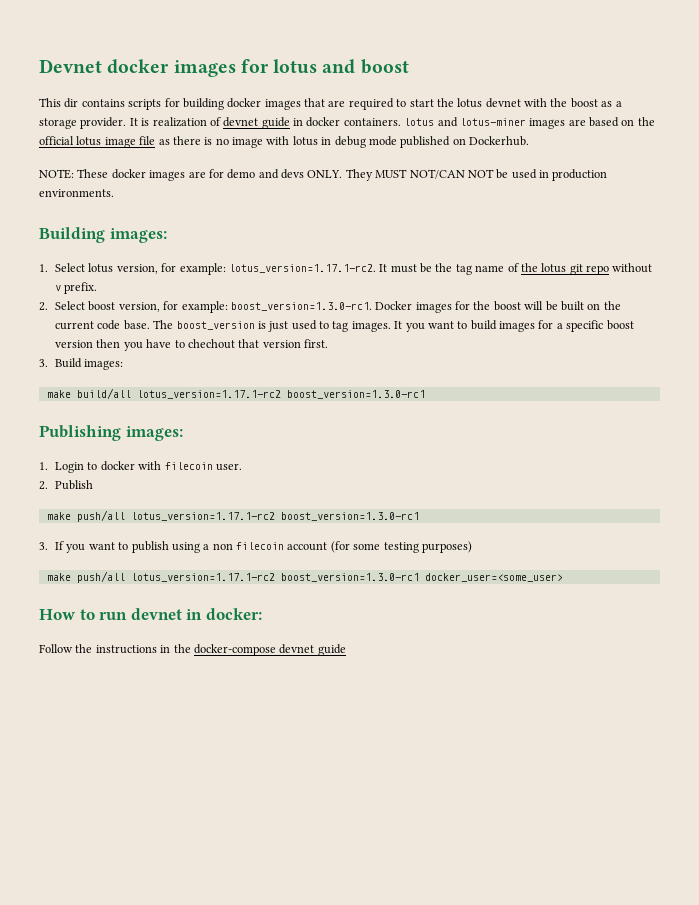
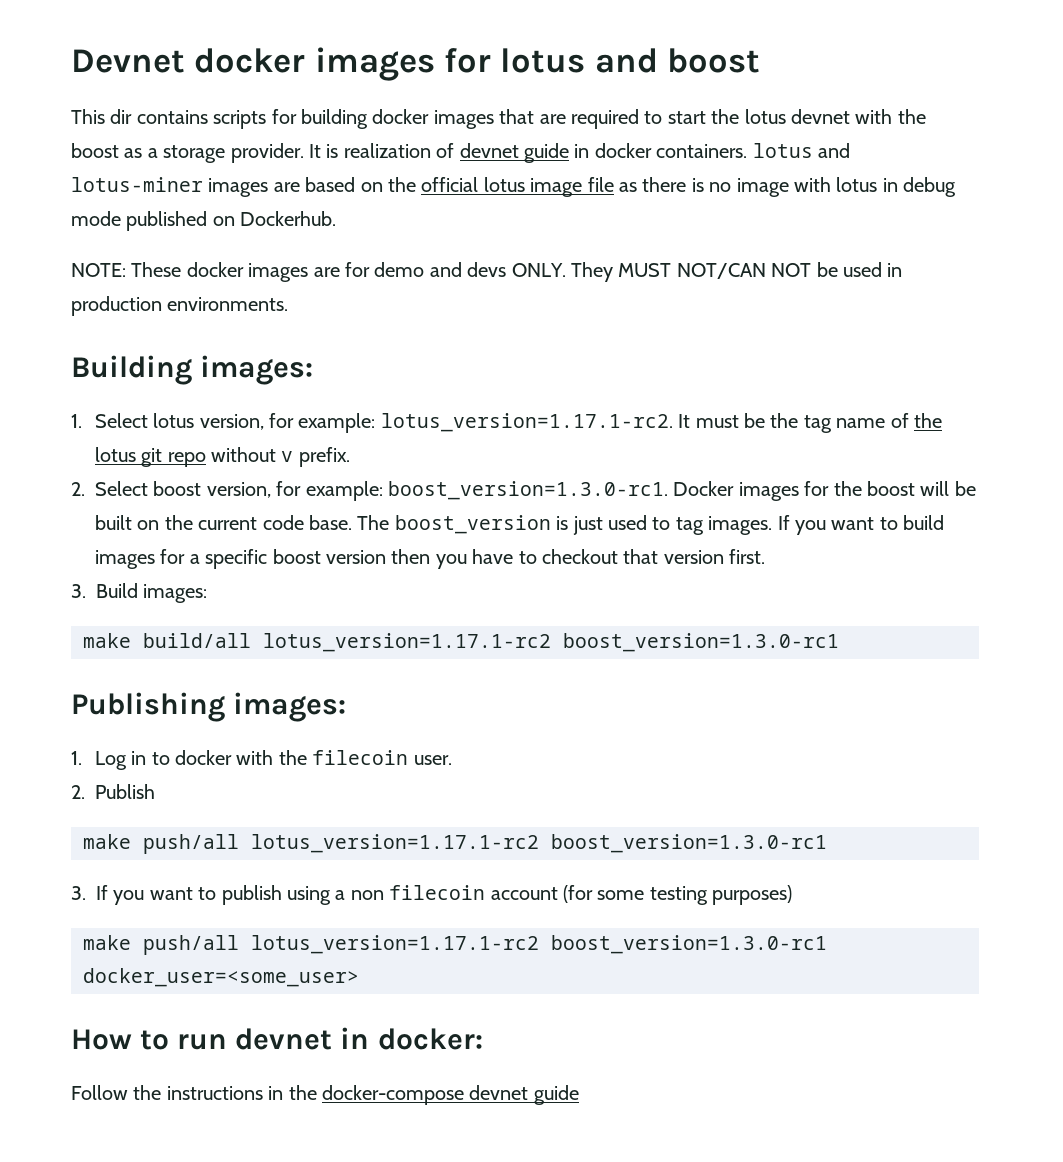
- It you want to build images for a specific boost version then you have to chechout that version first.
+ If you want to build images for a specific boost version then you have to checkout that version first.
- 1. Login to docker with filecoin user.
+ 1. Log in to docker with the filecoin user.

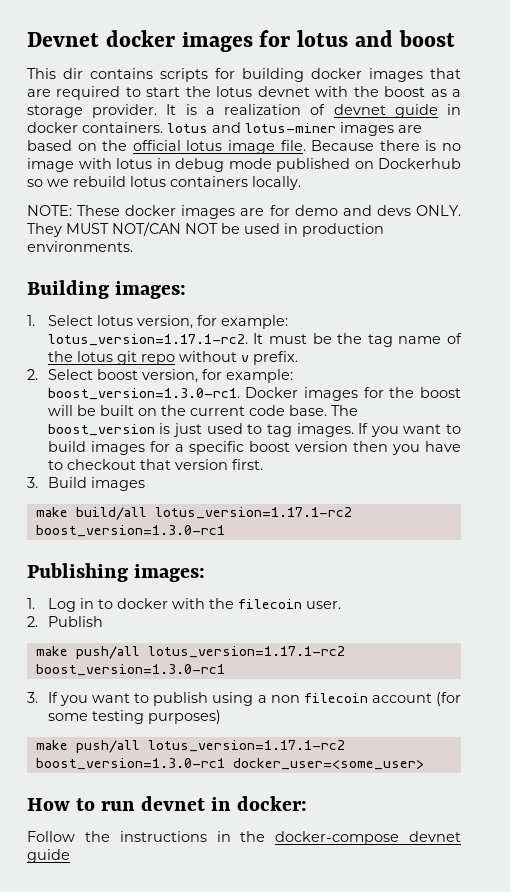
- It is realization of devnet guide in docker containers. lotus and lotus-miner images are based on the official lotus image file as there is no image with lotus in debug mode published on Dockerhub.
+ It is a realization of devnet guide in docker containers. lotus and lotus-miner images are based on the official lotus image file. Because there is no image with lotus in debug mode published on Dockerhub so we rebuild lotus containers locally.
- 3. Build images:
+ 3. Build images

